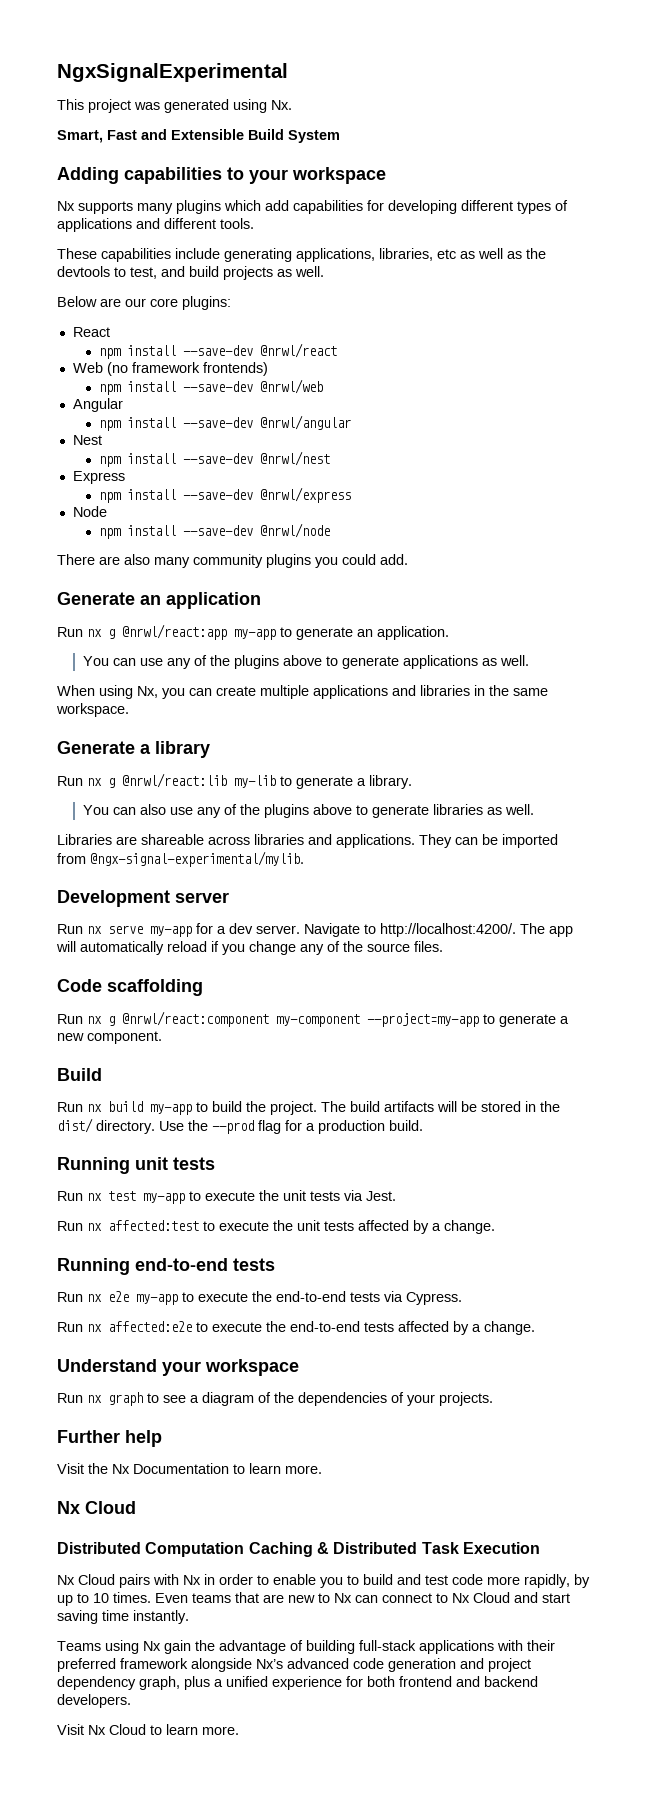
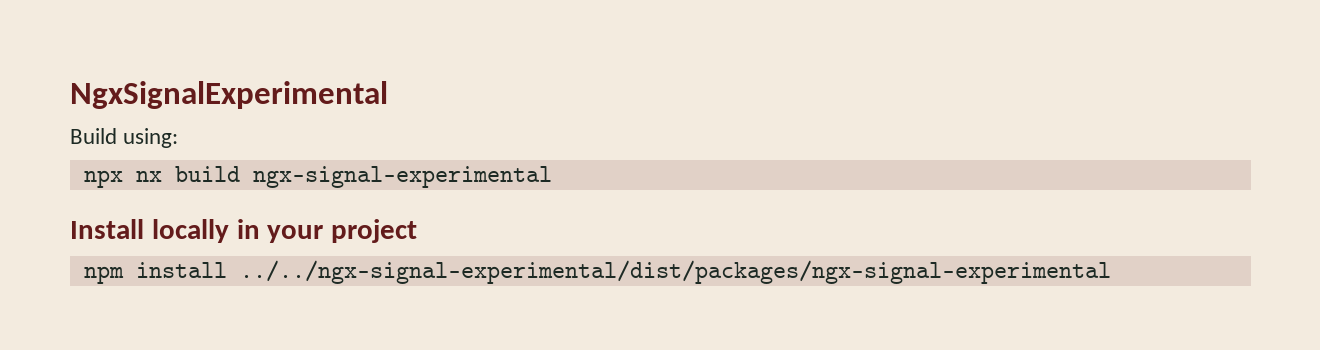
- This project was generated using Nx.
- Smart, Fast and Extensible Build System
- Adding capabilities to your workspace
- Nx supports many plugins which add capabilities for developing different types of applications and different tools.
- These capabilities include generating applications, libraries, etc as well as the devtools to test, and build projects as well.
- Below are our core plugins:
- React
- npm install --save-dev @nrwl/react
- Web (no framework frontends)
- npm install --save-dev @nrwl/web
- Angular
- npm install --save-dev @nrwl/angular
- Nest
- npm install --save-dev @nrwl/nest
- Express
- npm install --save-dev @nrwl/express
- Node
- npm install --save-dev @nrwl/node
- There are also many community plugins you could add.
- Generate an application
- Run nx g @nrwl/react:app my-app to generate an application.
- You can use any of the plugins above to generate applications as well.
- When using Nx, you can create multiple applications and libraries in the same workspace.
- Generate a library
- Run nx g @nrwl/react:lib my-lib to generate a library.
- You can also use any of the plugins above to generate libraries as well.
- Libraries are shareable across libraries and applications. They can be imported from @ngx-signal-experimental/mylib.
- Development server
- Run nx serve my-app for a dev server. Navigate to http://localhost:4200/. The app will automatically reload if you change any of the source files.
- Code scaffolding
- Run nx g @nrwl/react:component my-component --project=my-app to generate a new component.
- Build
- Run nx build my-app to build the project. The build artifacts will be stored in the dist/ directory. Use the --prod flag for a production build.
- Running unit tests
- Run nx test my-app to execute the unit tests via Jest.
- Run nx affected:test to execute the unit tests affected by a change.
- Running end-to-end tests
- Run nx e2e my-app to execute the end-to-end tests via Cypress.
- Run nx affected:e2e to execute the end-to-end tests affected by a change.
- Understand your workspace
- Run nx graph to see a diagram of the dependencies of your projects.
- Further help
- Visit the Nx Documentation to learn more.
- Nx Cloud
- Distributed Computation Caching & Distributed Task Execution
- Nx Cloud pairs with Nx in order to enable you to build and test code more rapidly, by up to 10 times. Even teams that are new to Nx can connect to Nx Cloud and start saving time instantly.
- Teams using Nx gain the advantage of building full-stack applications with their preferred framework alongside Nx’s advanced code generation and project dependency graph, plus a unified experience for both frontend and backend developers.
- Visit Nx Cloud to learn more.
+ Build using:
+ npx nx build ngx-signal-experimental
+ Install locally in your project
+ npm install ../../ngx-signal-experimental/dist/packages/ngx-signal-experimental

